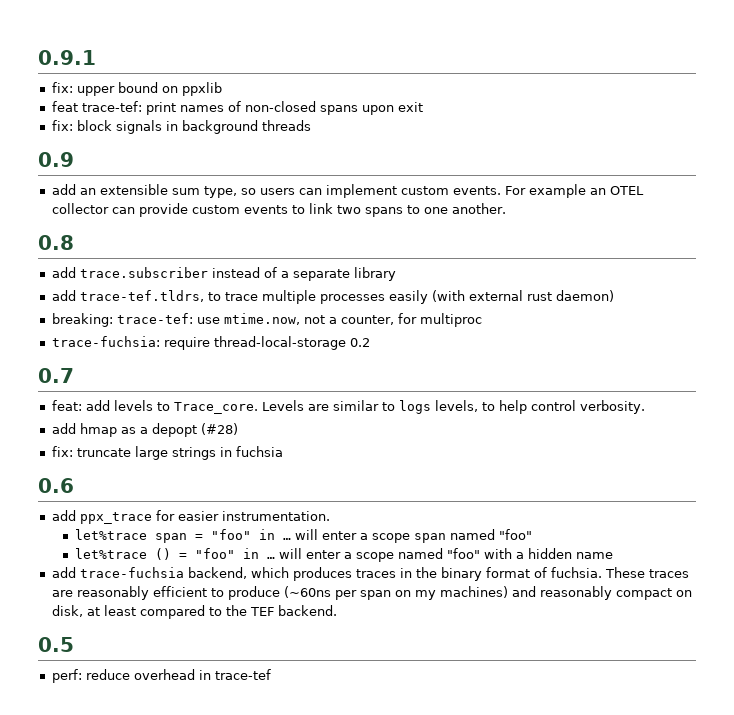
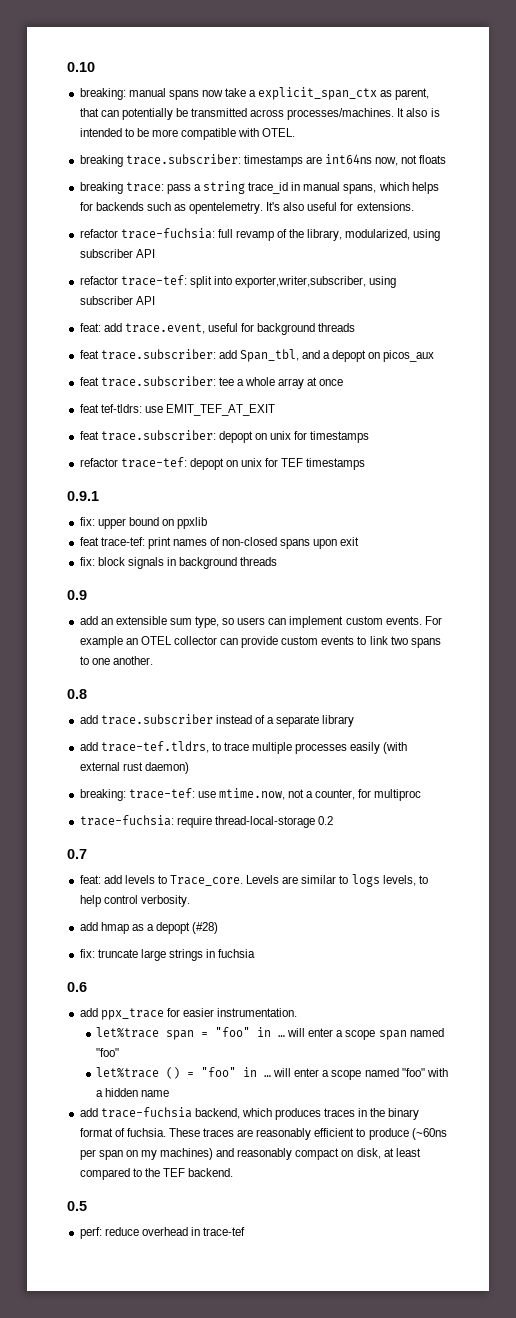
+ 0.10
+ breaking: manual spans now take a explicit_span_ctx as parent, that can potentially be transmitted across processes/machines. It also is intended to be more compatible with OTEL.
+ breaking trace.subscriber: timestamps are int64ns now, not floats
+ breaking trace: pass a string trace_id in manual spans, which helps for backends such as opentelemetry. It's also useful for extensions.
+ refactor trace-fuchsia: full revamp of the library, modularized, using subscriber API
+ refactor trace-tef: split into exporter,writer,subscriber, using subscriber API
+ feat: add trace.event, useful for background threads
+ feat trace.subscriber: add Span_tbl, and a depopt on picos_aux
+ feat trace.subscriber: tee a whole array at once
+ feat tef-tldrs: use EMIT_TEF_AT_EXIT
+ feat trace.subscriber: depopt on unix for timestamps
+ refactor trace-tef: depopt on unix for TEF timestamps

